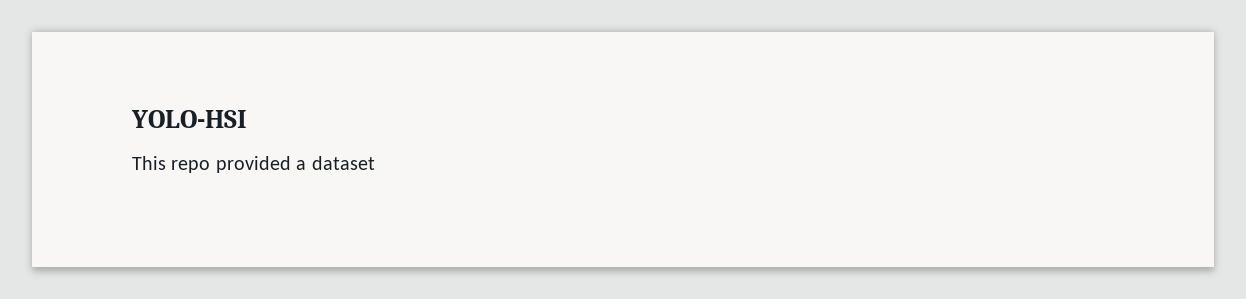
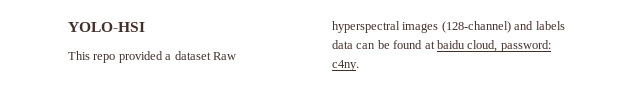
- This repo provided a dataset
+ This repo provided a dataset Raw hyperspectral images (128-channel) and labels data can be found at baidu cloud, password: c4ny.

